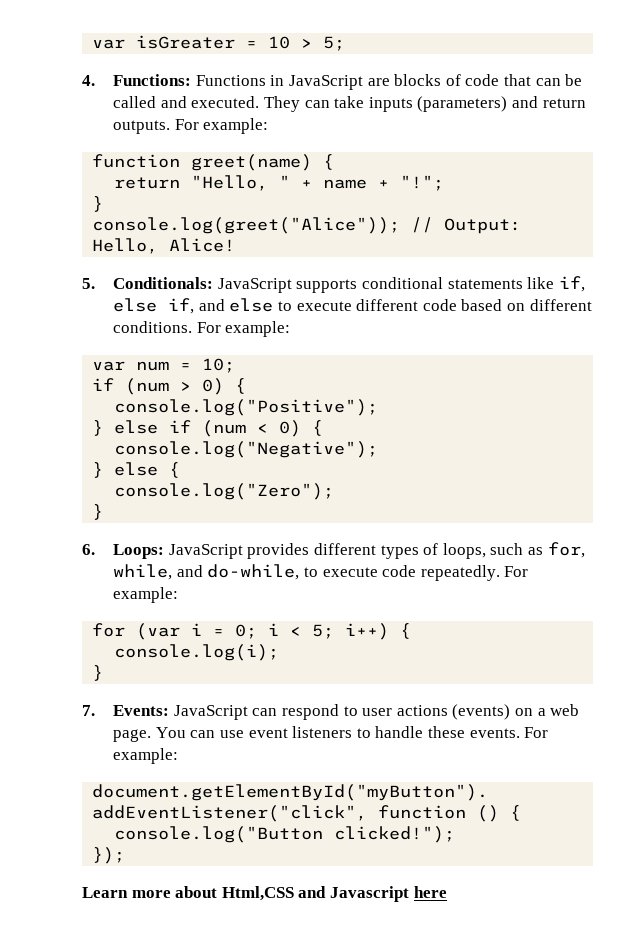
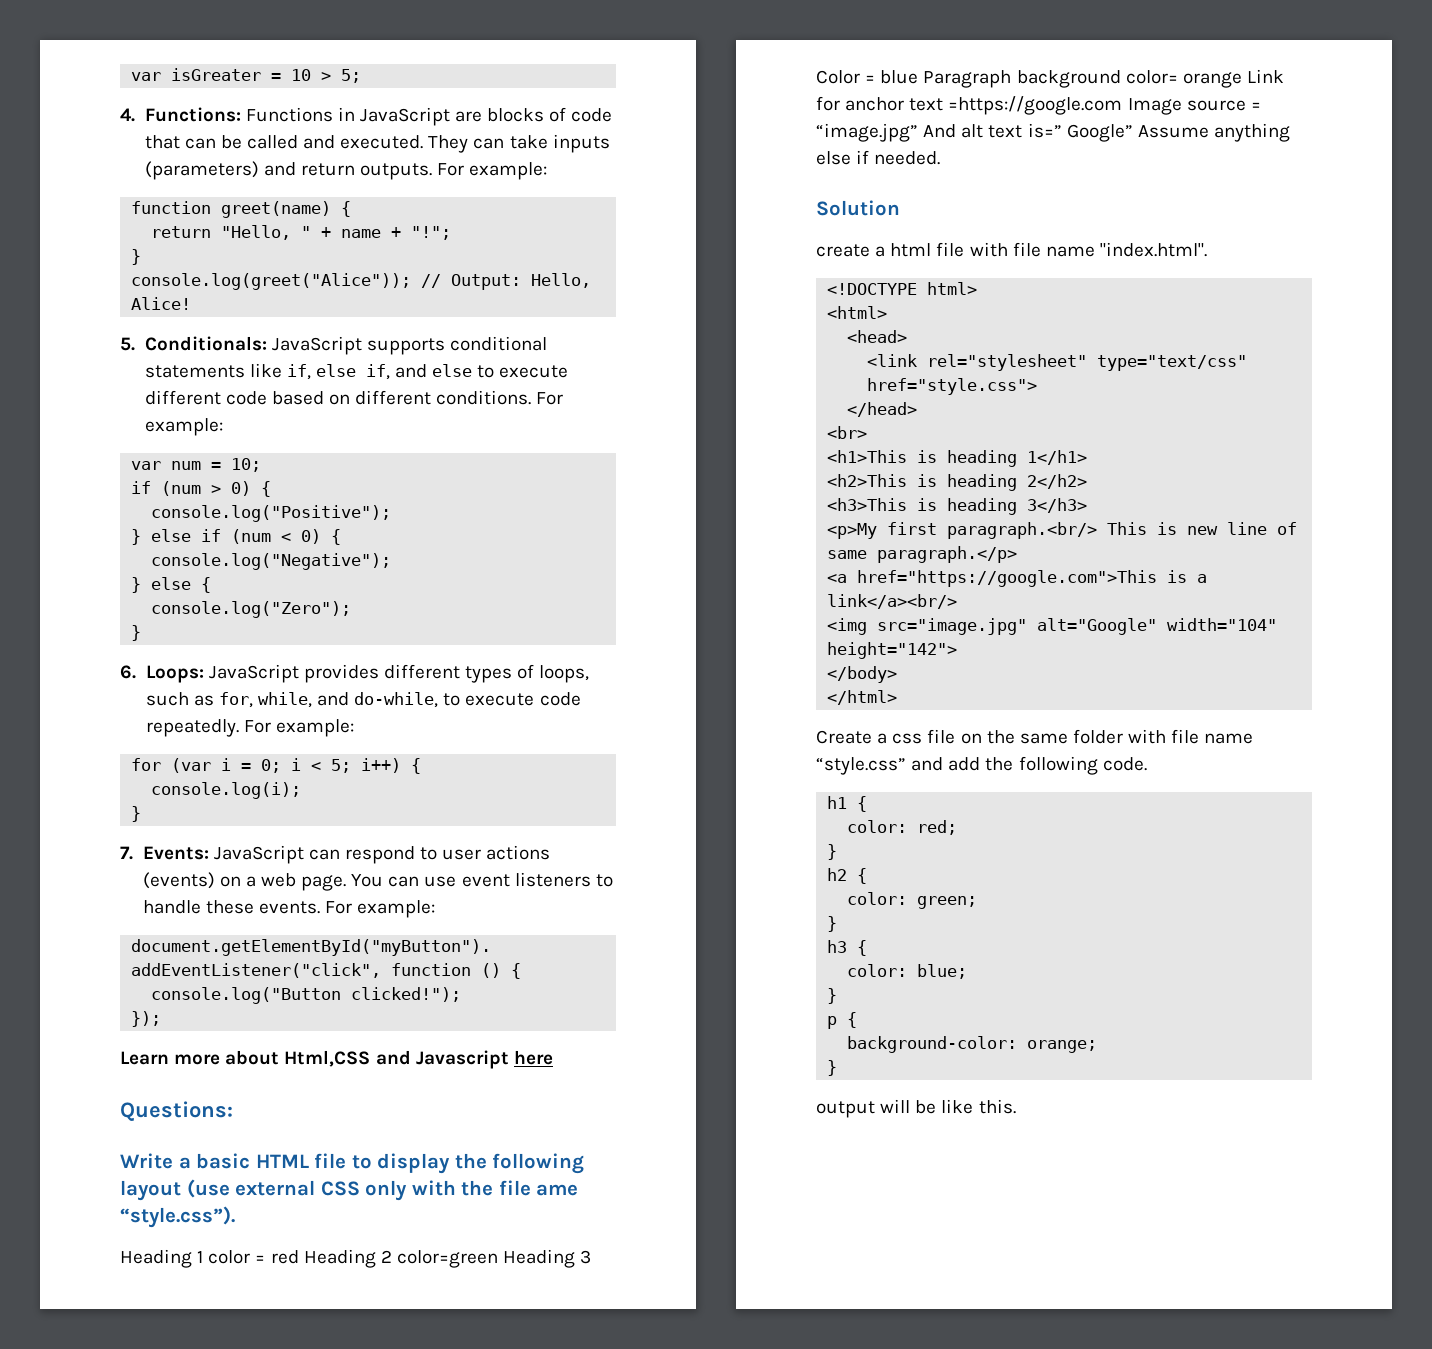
+ Questions:
+ Write a basic HTML file to display the following layout (use external CSS only with the file ame “style.css”).
+ Heading 1 color = red Heading 2 color=green Heading 3 Color = blue Paragraph background color= orange Link for anchor text =https://google.com Image source = “image.jpg” And alt text is=” Google” Assume anything else if needed.
+ Solution
+ create a html file with file name "index.html".
+ <!DOCTYPE html>
+ <html>
+ <head>
+ <link rel="stylesheet" type="text/css" href="style.css">
+ </head>
+ <br>
+ <h1>This is heading 1</h1>
+ <h2>This is heading 2</h2>
+ <h3>This is heading 3</h3>
+ <p>My first paragraph.<br/> This is new line of same paragraph.</p>
+ <a href="https://google.com">This is a link</a><br/>
+ <img src="image.jpg" alt="Google" width="104" height="142">
+ </body>
+ </html>
+ Create a css file on the same folder with file name “style.css” and add the following code.
+ h1 {
+ color: red;
+ }
+ h2 {
+ color: green;
+ }
+ h3 {
+ color: blue;
+ }
+ p {
+ background-color: orange;
+ }
+ output will be like this.

